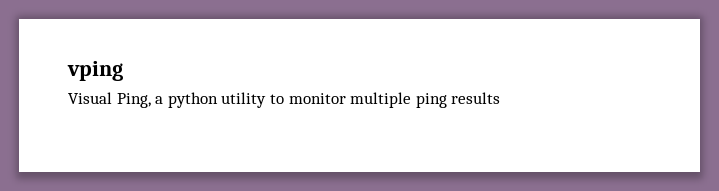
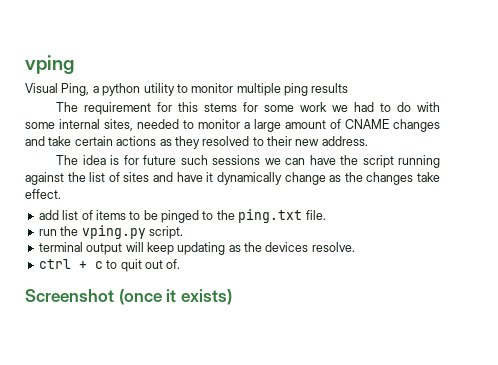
+ The requirement for this stems for some work we had to do with some internal sites, needed to monitor a large amount of CNAME changes and take certain actions as they resolved to their new address.
+ The idea is for future such sessions we can have the script running against the list of sites and have it dynamically change as the changes take effect.
+ add list of items to be pinged to the ping.txt file.
+ run the vping.py script.
+ terminal output will keep updating as the devices resolve.
+ ctrl + c to quit out of.
+ Screenshot (once it exists)

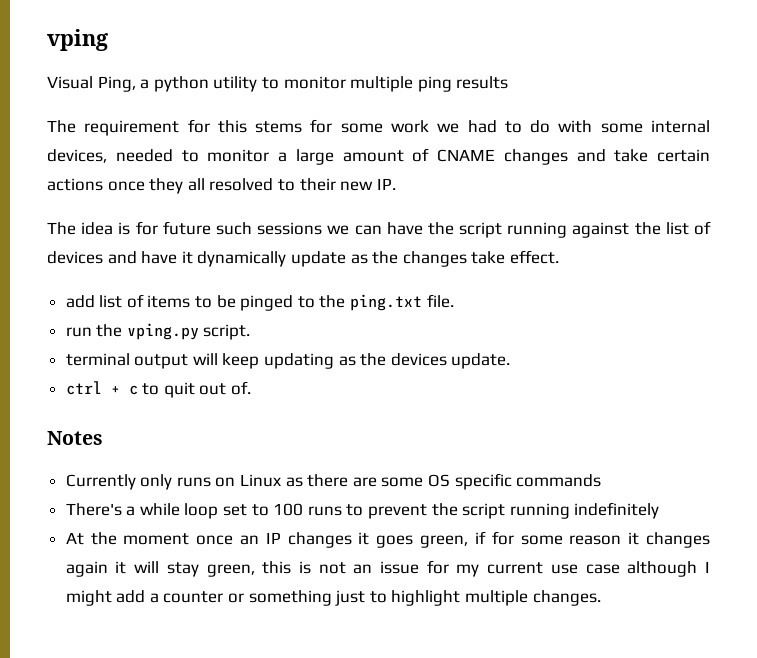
- The requirement for this stems for some work we had to do with some internal sites, needed to monitor a large amount of CNAME changes and take certain actions as they resolved to their new address.
+ The requirement for this stems for some work we had to do with some internal devices, needed to monitor a large amount of CNAME changes and take certain actions once they all resolved to their new IP.
- The idea is for future such sessions we can have the script running against the list of sites and have it dynamically change as the changes take effect.
+ The idea is for future such sessions we can have the script running against the list of devices and have it dynamically update as the changes take effect.
- terminal output will keep updating as the devices resolve.
+ terminal output will keep updating as the devices update.
- Screenshot (once it exists)
+ Notes
+ Currently only runs on Linux as there are some OS specific commands
+ There's a while loop set to 100 runs to prevent the script running indefinitely
+ At the moment once an IP changes it goes green, if for some reason it changes again it will stay green, this is not an issue for my current use case although I might add a counter or something just to highlight multiple changes.

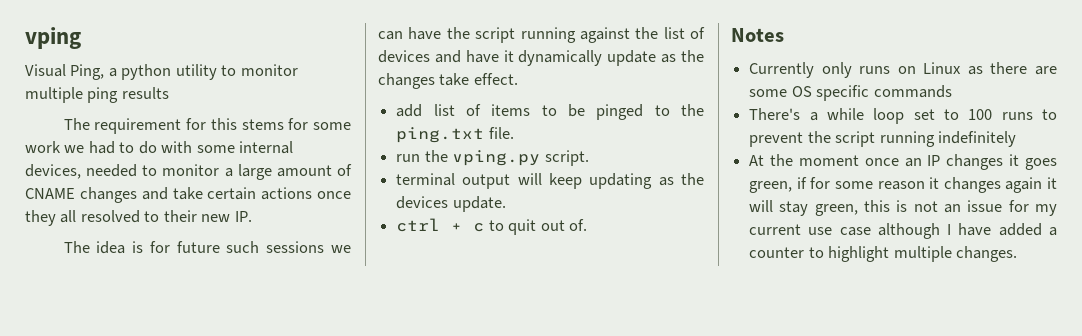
- At the moment once an IP changes it goes green, if for some reason it changes again it will stay green, this is not an issue for my current use case although I might add a counter or something just to highlight multiple changes.
+ At the moment once an IP changes it goes green, if for some reason it changes again it will stay green, this is not an issue for my current use case although I have added a counter to highlight multiple changes.

